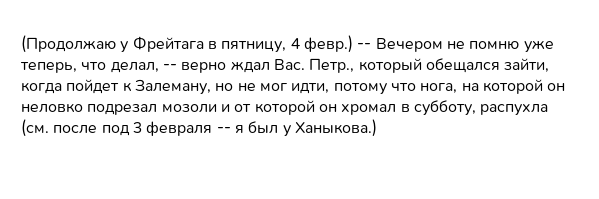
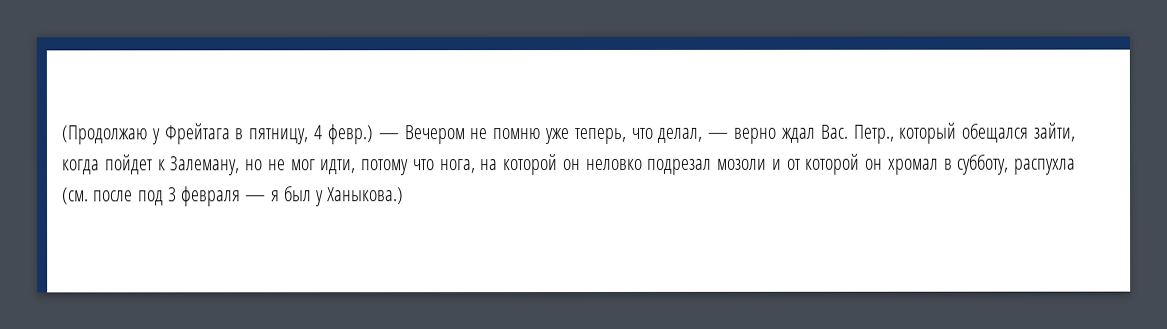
- -- Вечером не помню уже теперь, что делал, -- верно ждал Вас. Петр., который обещался зайти, когда пойдет к Залеману, но не мог идти, потому что нога, на которой он неловко подрезал мозоли и от которой он хромал в субботу, распухла (см. после под 3 февраля -- я был у Ханыкова.)
+ — Вечером не помню уже теперь, что делал, — верно ждал Вас. Петр., который обещался зайти, когда пойдет к Залеману, но не мог идти, потому что нога, на которой он неловко подрезал мозоли и от которой он хромал в субботу, распухла (см. после под 3 февраля — я был у Ханыкова.)

